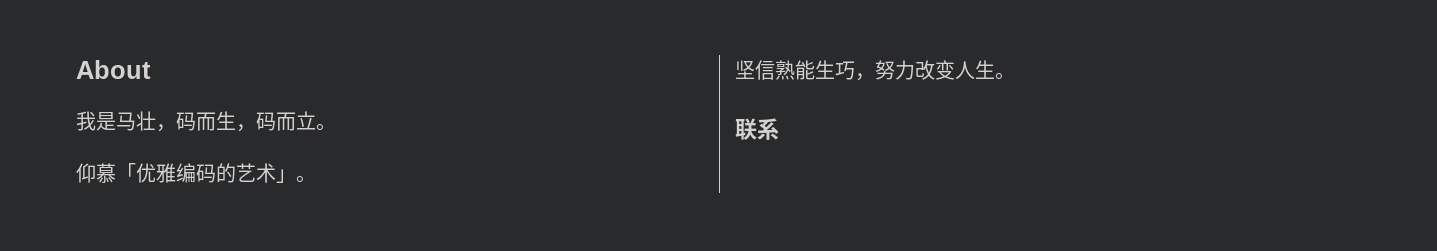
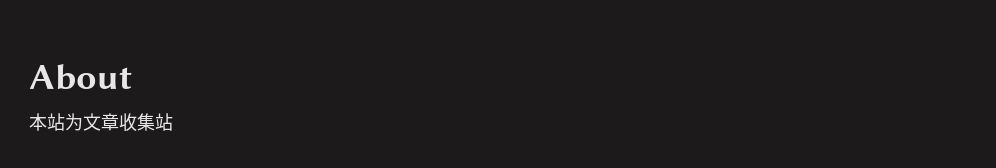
- 我是马壮，码而生，码而立。
- 仰慕「优雅编码的艺术」。
- 坚信熟能生巧，努力改变人生。
- 联系
+ 本站为文章收集站

